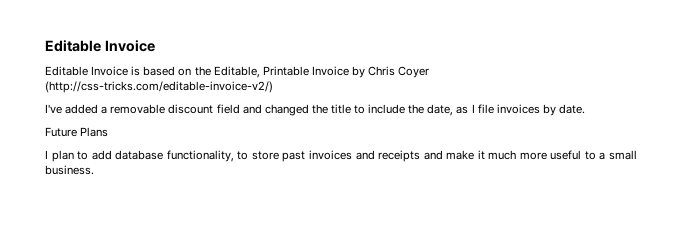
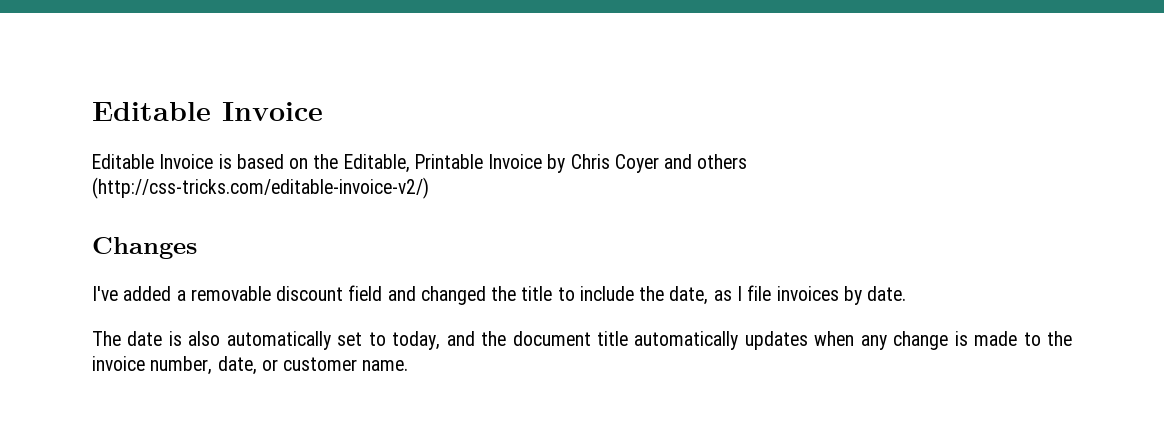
- Editable Invoice is based on the Editable, Printable Invoice by Chris Coyer (http://css-tricks.com/editable-invoice-v2/)
+ Editable Invoice is based on the Editable, Printable Invoice by Chris Coyer and others (http://css-tricks.com/editable-invoice-v2/)
+ Changes
- Future Plans
- I plan to add database functionality, to store past invoices and receipts and make it much more useful to a small business.
+ The date is also automatically set to today, and the document title automatically updates when any change is made to the invoice number, date, or customer name.

